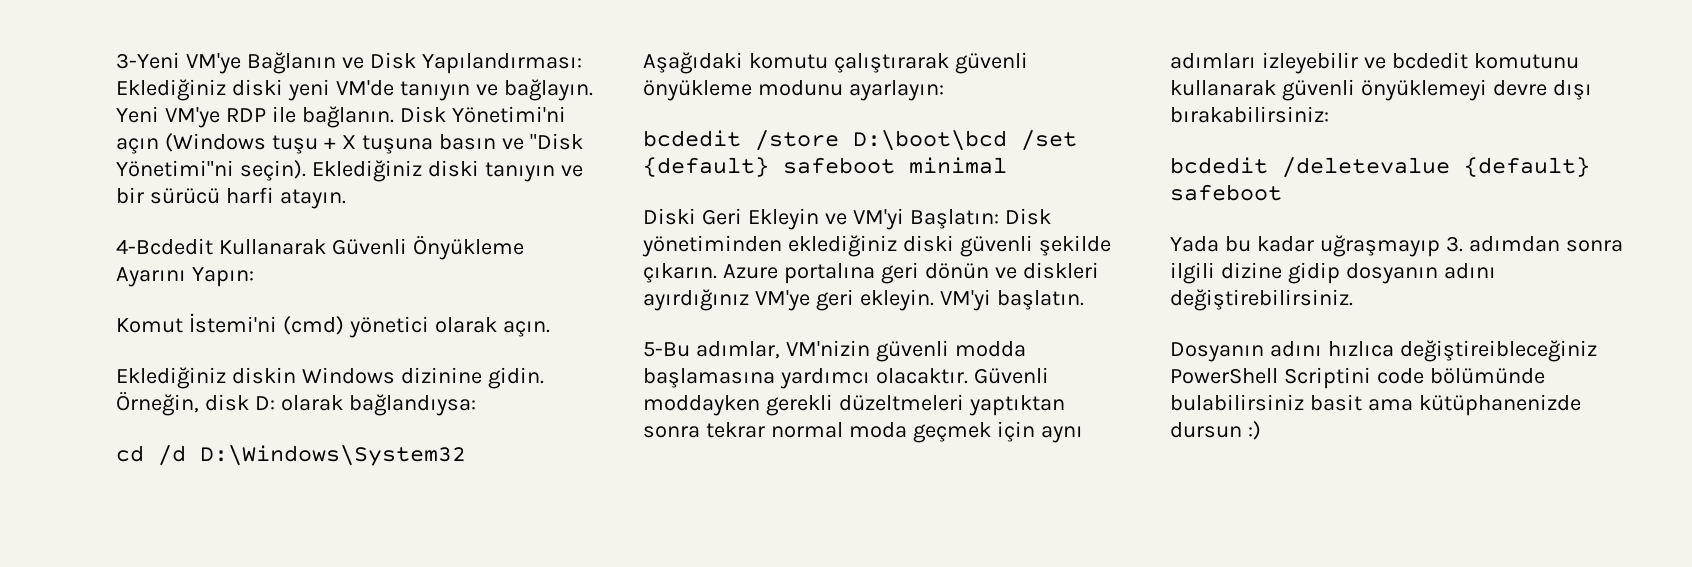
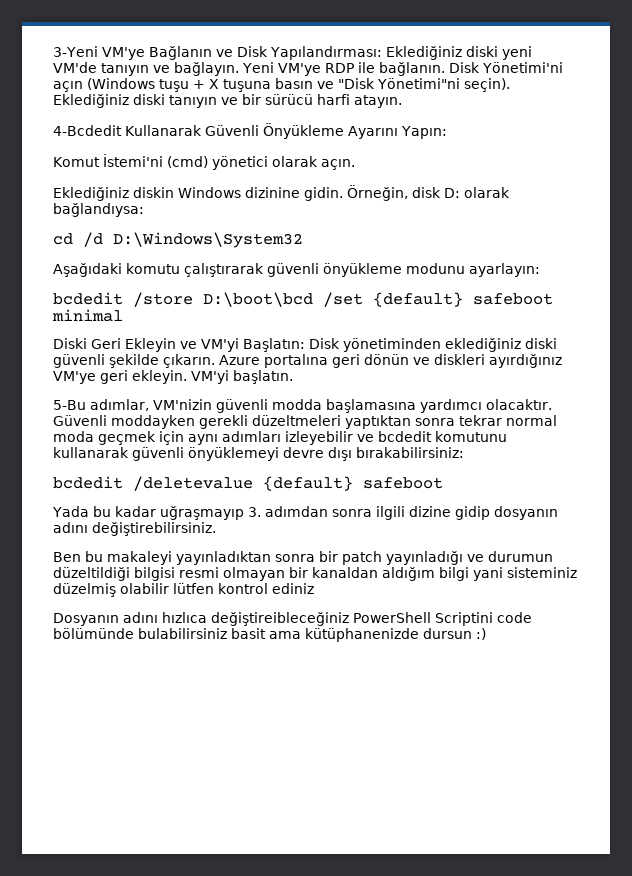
+ Ben bu makaleyi yayınladıktan sonra bir patch yayınladığı ve durumun düzeltildiği bilgisi resmi olmayan bir kanaldan aldığım bilgi yani sisteminiz düzelmiş olabilir lütfen kontrol ediniz

